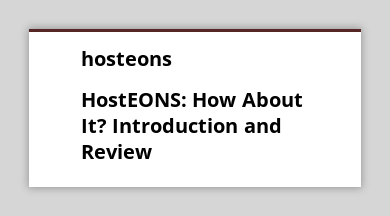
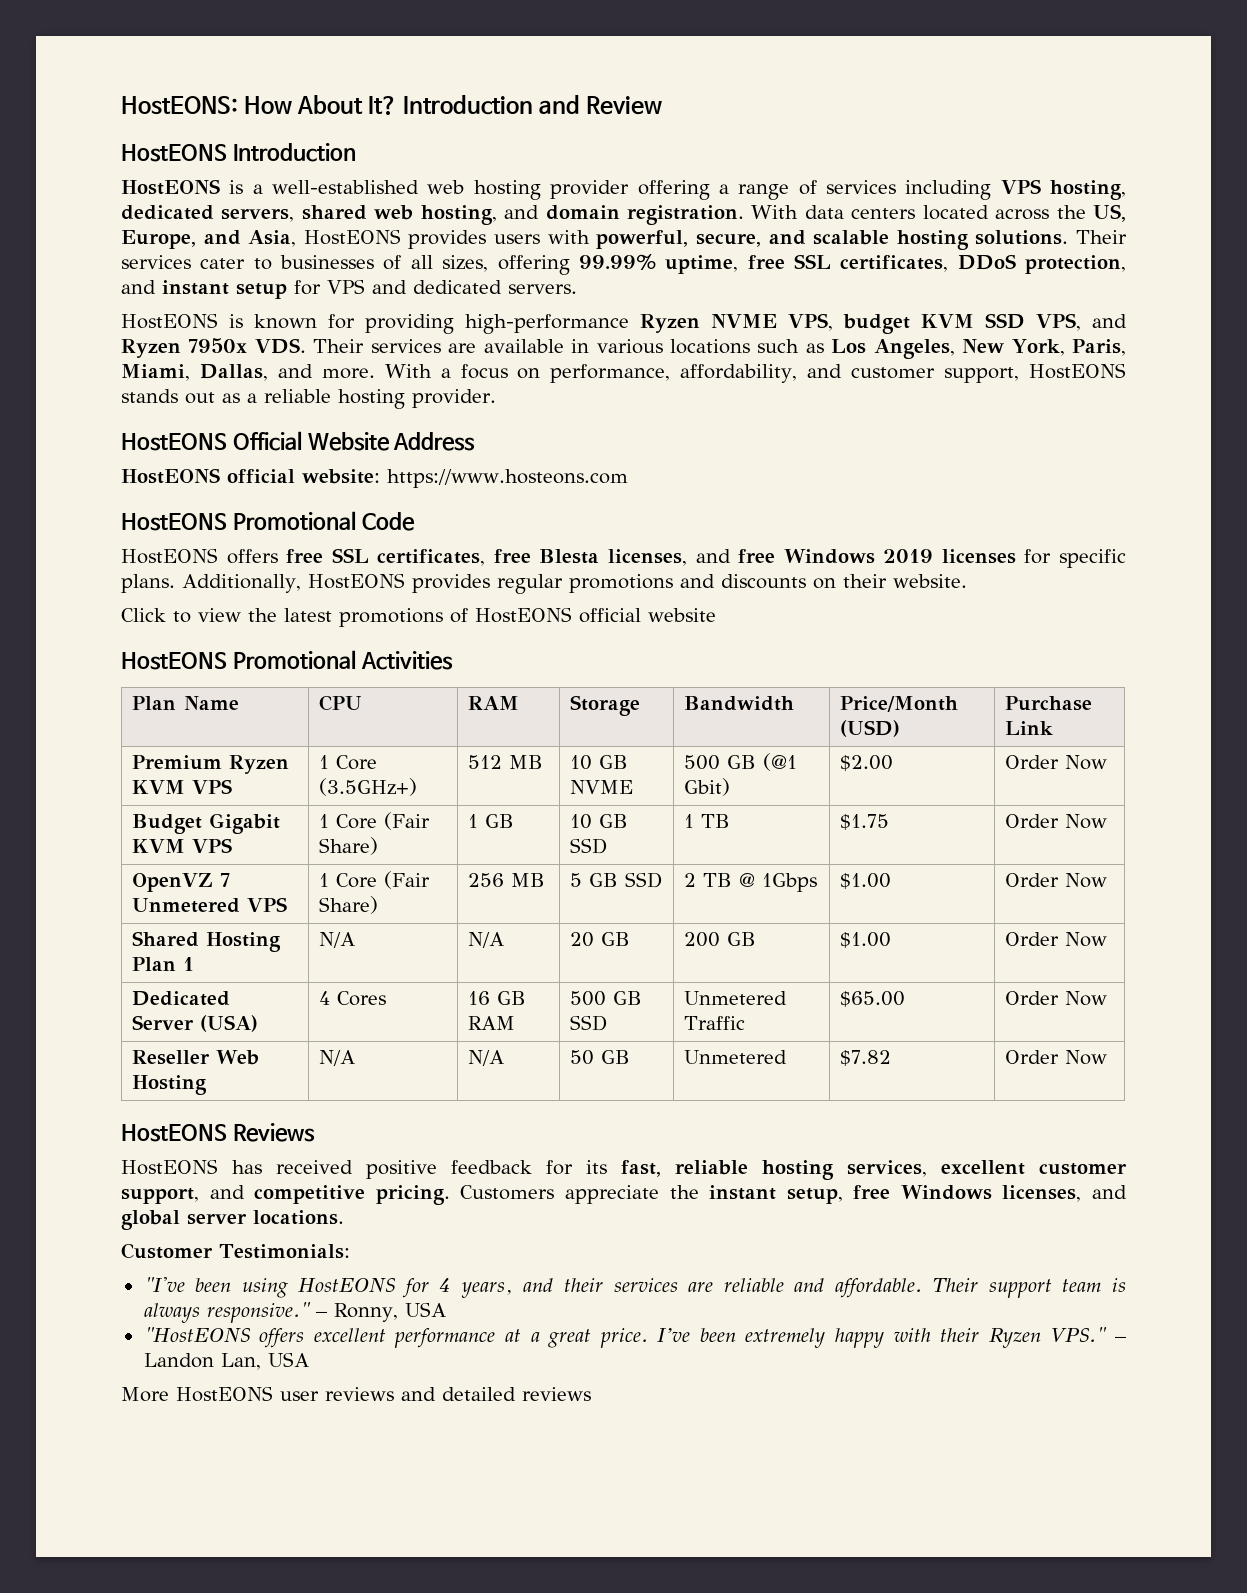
- hosteons
+ HostEONS Introduction
+ HostEONS is a well-established web hosting provider offering a range of services including VPS hosting, dedicated servers, shared web hosting, and domain registration. With data centers located across the US, Europe, and Asia, HostEONS provides users with powerful, secure, and scalable hosting solutions. Their services cater to businesses of all sizes, offering 99.99% uptime, free SSL certificates, DDoS protection, and instant setup for VPS and dedicated servers.
+ HostEONS is known for providing high-performance Ryzen NVME VPS, budget KVM SSD VPS, and Ryzen 7950x VDS. Their services are available in various locations such as Los Angeles, New York, Paris, Miami, Dallas, and more. With a focus on performance, affordability, and customer support, HostEONS stands out as a reliable hosting provider.
+ HostEONS Official Website Address
+ HostEONS official website: https://www.hosteons.com
+ HostEONS Promotional Code
+ HostEONS offers free SSL certificates, free Blesta licenses, and free Windows 2019 licenses for specific plans. Additionally, HostEONS provides regular promotions and discounts on their website.
+ Click to view the latest promotions of HostEONS official website
+ HostEONS Promotional Activities
+ Plan Name | CPU | RAM | Storage | Bandwidth | Price/Month (USD) | Purchase Link
+ Premium Ryzen KVM VPS | 1 Core (3.5GHz+) | 512 MB | 10 GB NVME | 500 GB (@1 Gbit) | $2.00 | Order Now
+ Budget Gigabit KVM VPS | 1 Core (Fair Share) | 1 GB | 10 GB SSD | 1 TB | $1.75 | Order Now
+ OpenVZ 7 Unmetered VPS | 1 Core (Fair Share) | 256 MB | 5 GB SSD | 2 TB @ 1Gbps | $1.00 | Order Now
+ Shared Hosting Plan 1 | N/A | N/A | 20 GB | 200 GB | $1.00 | Order Now
+ Dedicated Server (USA) | 4 Cores | 16 GB RAM | 500 GB SSD | Unmetered Traffic | $65.00 | Order Now
+ Reseller Web Hosting | N/A | N/A | 50 GB | Unmetered | $7.82 | Order Now
+ HostEONS Reviews
+ HostEONS has received positive feedback for its fast, reliable hosting services, excellent customer support, and competitive pricing. Customers appreciate the instant setup, free Windows licenses, and global server locations.
+ Customer Testimonials:
+ "I've been using HostEONS for 4 years, and their services are reliable and affordable. Their support team is always responsive." – Ronny, USA
+ "HostEONS offers excellent performance at a great price. I’ve been extremely happy with their Ryzen VPS." – Landon Lan, USA
+ More HostEONS user reviews and detailed reviews

